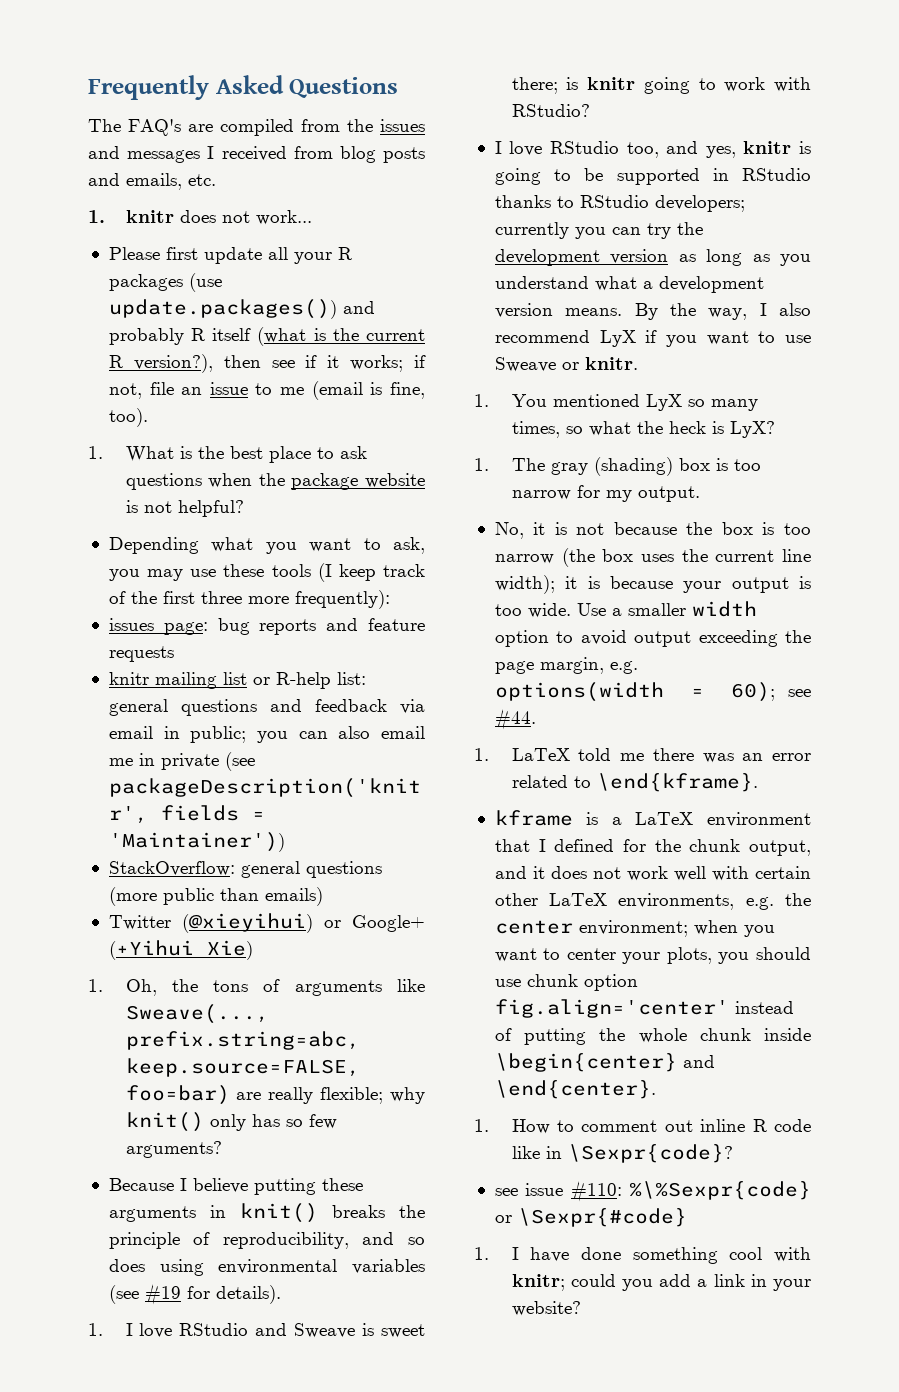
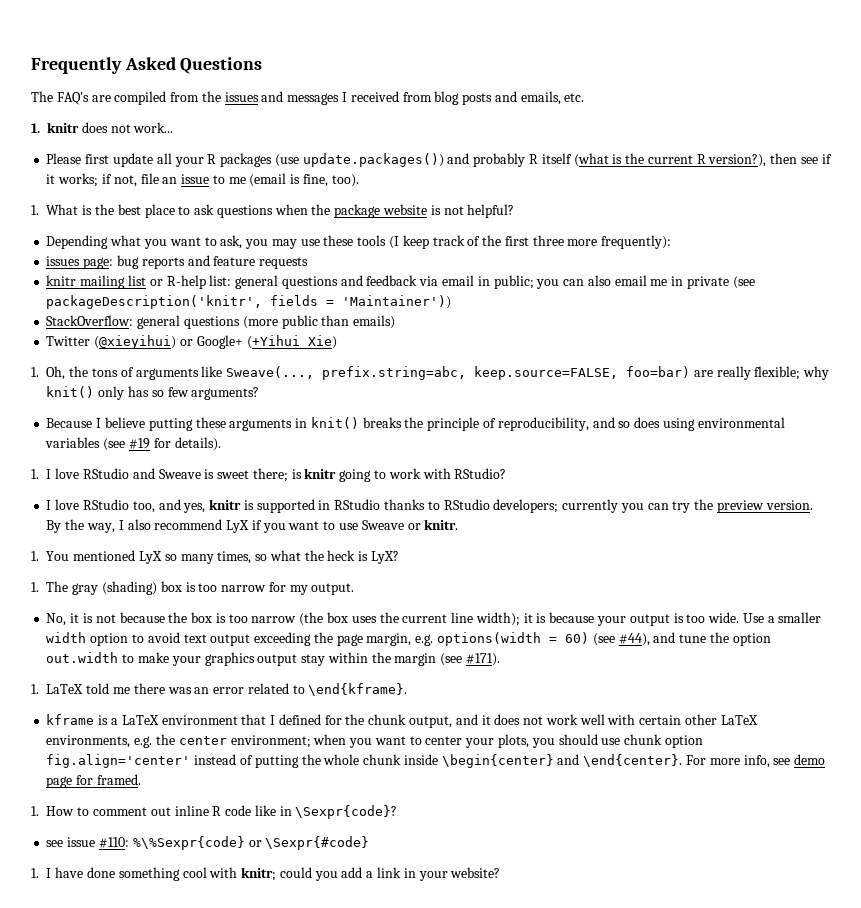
- I love RStudio too, and yes, knitr is going to be supported in RStudio thanks to RStudio developers; currently you can try the development version as long as you understand what a development version means.
+ I love RStudio too, and yes, knitr is supported in RStudio thanks to RStudio developers; currently you can try the preview version.
- Use a smaller width option to avoid output exceeding the page margin, e.g. options(width = 60); see #44.
+ Use a smaller width option to avoid text output exceeding the page margin, e.g. options(width = 60) (see #44), and tune the option out.width to make your graphics output stay within the margin (see #171).
+ For more info, see demo page for framed.

